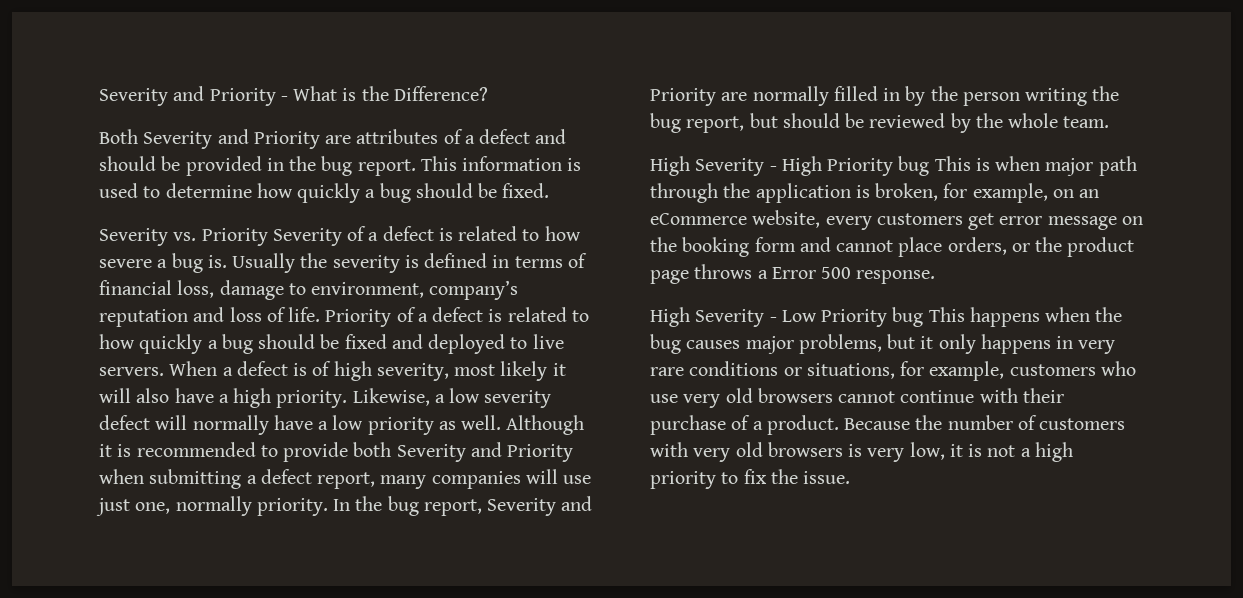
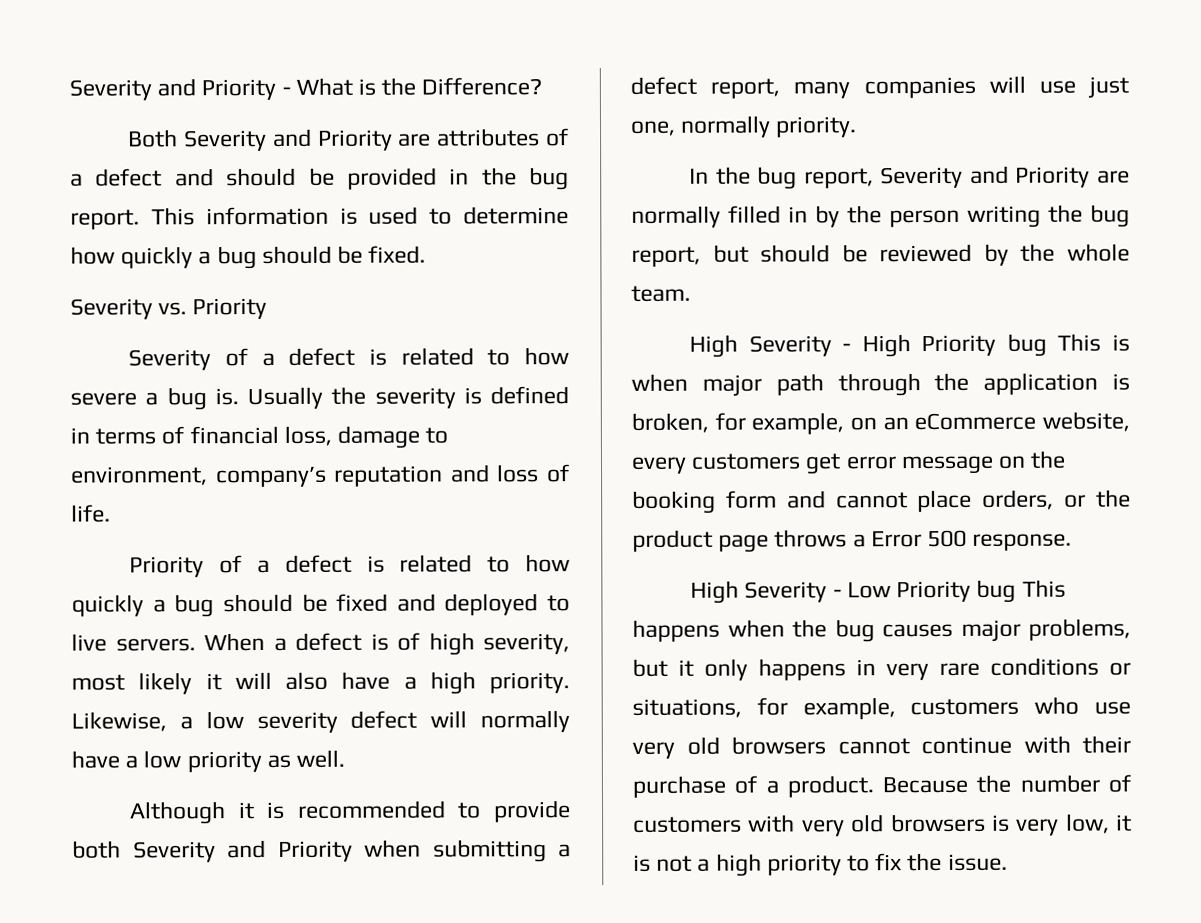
- Severity vs. Priority Severity of a defect is related to how severe a bug is.
+ Severity vs. Priority
+ Severity of a defect is related to how severe a bug is.
- Usually the severity is defined in terms of financial loss, damage to environment, company’s reputation and loss of life. Priority of a defect is related to how quickly a bug should be fixed and deployed to live servers.
+ Usually the severity is defined in terms of financial loss, damage to environment, company’s reputation and loss of life.
+ Priority of a defect is related to how quickly a bug should be fixed and deployed to live servers.
- Likewise, a low severity defect will normally have a low priority as well. Although it is recommended to provide both Severity and Priority when submitting a defect report, many companies will use just one, normally priority. In the bug report, Severity and Priority are normally filled in by the person writing the bug report, but should be reviewed by the whole team.
+ Likewise, a low severity defect will normally have a low priority as well.
+ Although it is recommended to provide both Severity and Priority when submitting a defect report, many companies will use just one, normally priority.
+ In the bug report, Severity and Priority are normally filled in by the person writing the bug report, but should be reviewed by the whole team.

